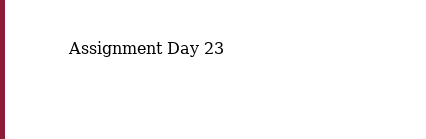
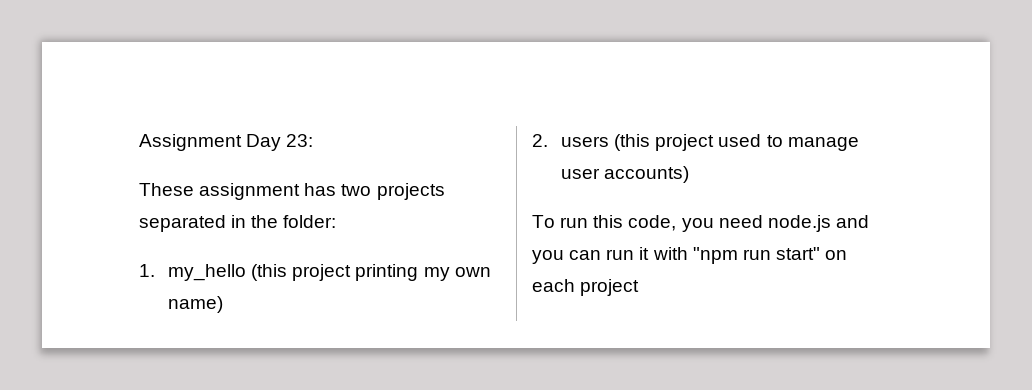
- Assignment Day 23
+ Assignment Day 23:
+ These assignment has two projects separated in the folder:
+ 1. my_hello (this project printing my own name)
+ 2. users (this project used to manage user accounts)
+ To run this code, you need node.js and you can run it with "npm run start" on each project

